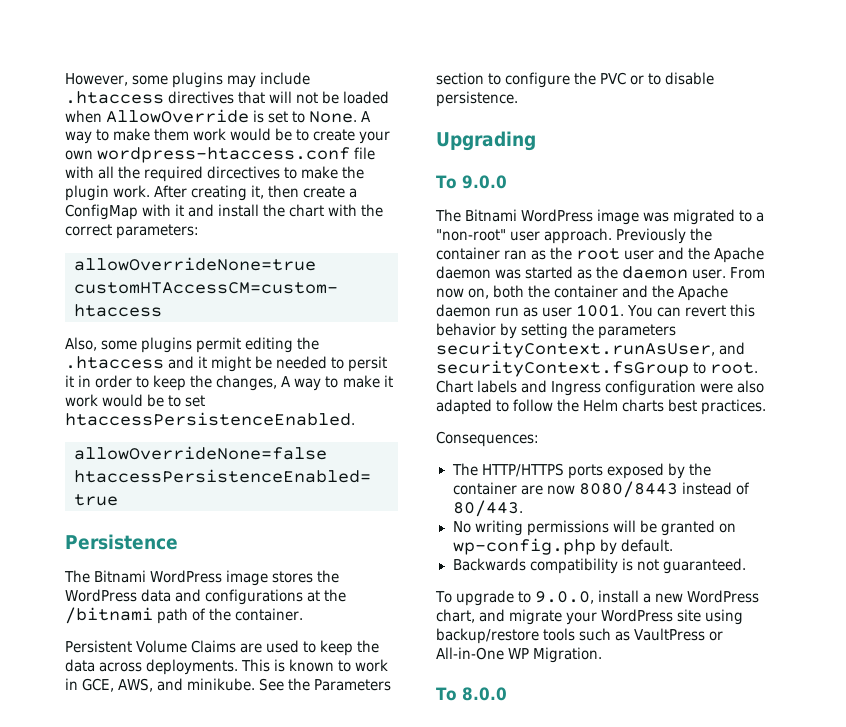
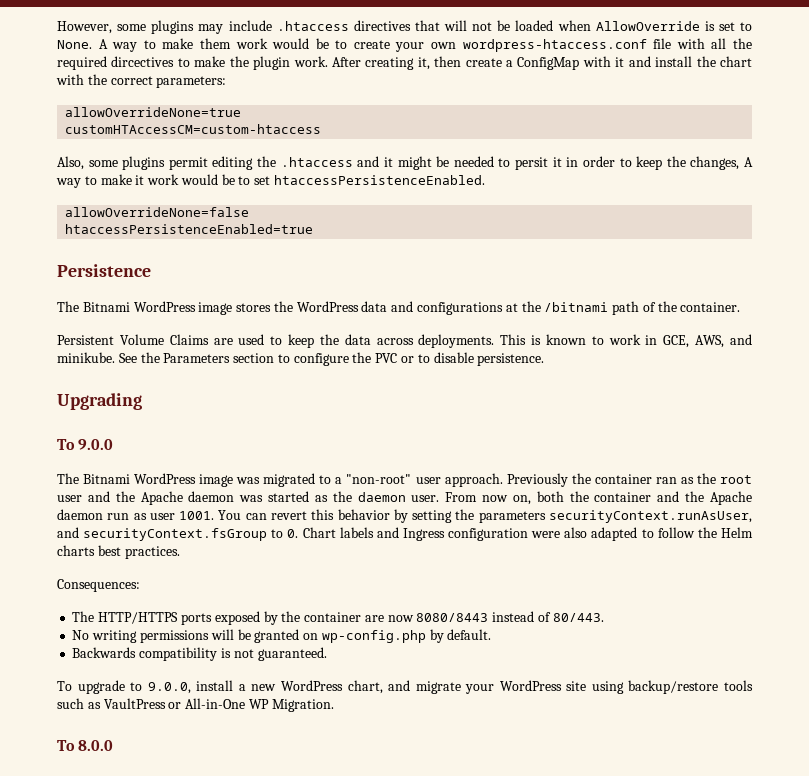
- You can revert this behavior by setting the parameters securityContext.runAsUser, and securityContext.fsGroup to root. Chart labels and Ingress configuration were also adapted to follow the Helm charts best practices.
+ You can revert this behavior by setting the parameters securityContext.runAsUser, and securityContext.fsGroup to 0. Chart labels and Ingress configuration were also adapted to follow the Helm charts best practices.

